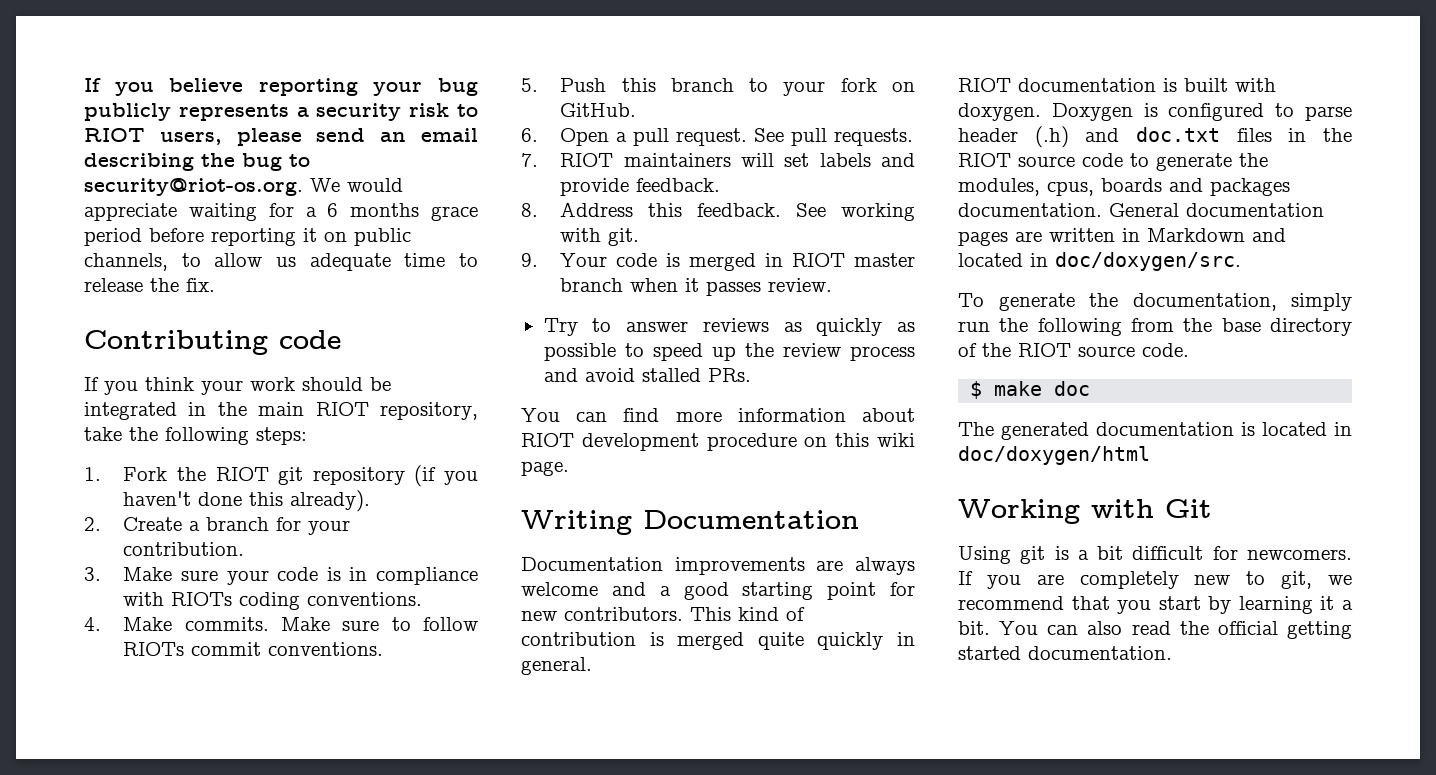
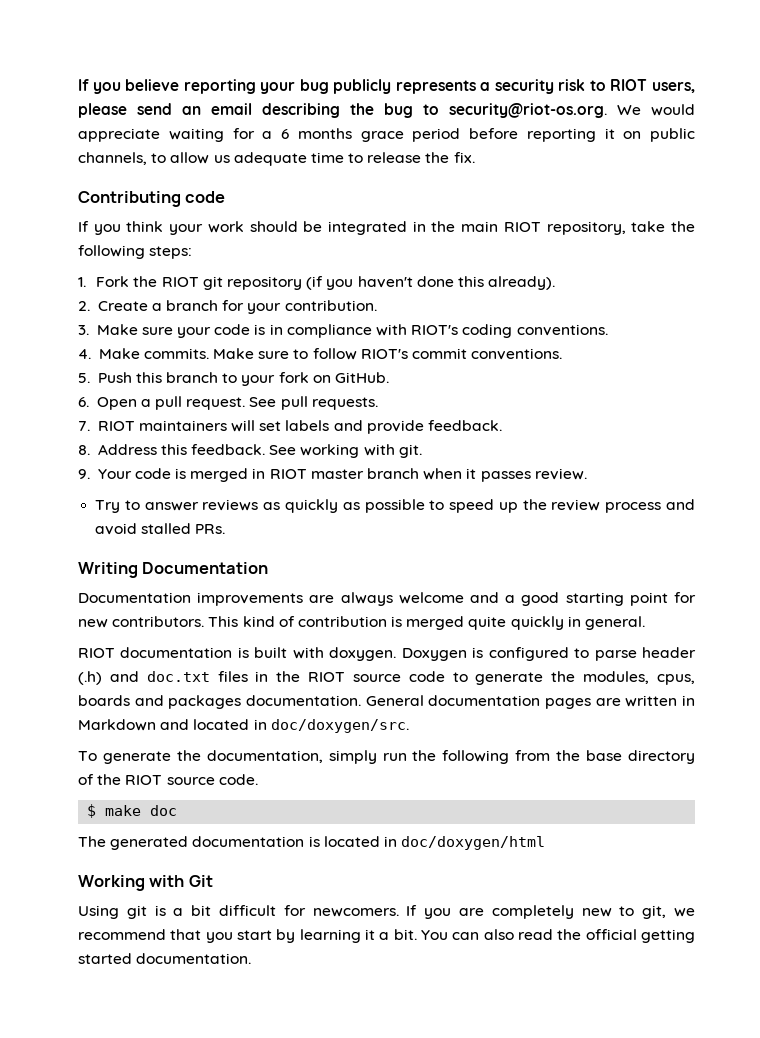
- 3. Make sure your code is in compliance with RIOTs coding conventions.
+ 3. Make sure your code is in compliance with RIOT's coding conventions.
- Make sure to follow RIOTs commit conventions.
+ Make sure to follow RIOT's commit conventions.
- You can find more information about RIOT development procedure on this wiki page.

